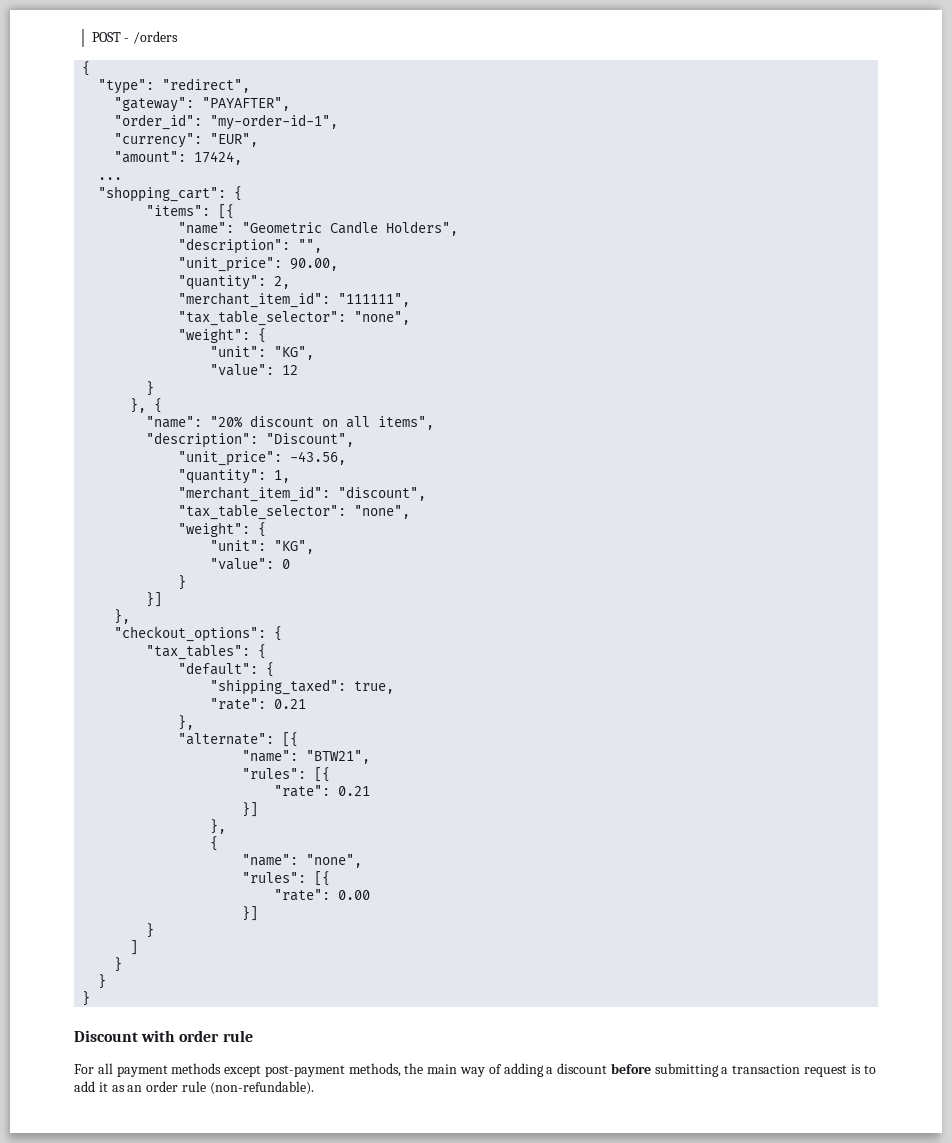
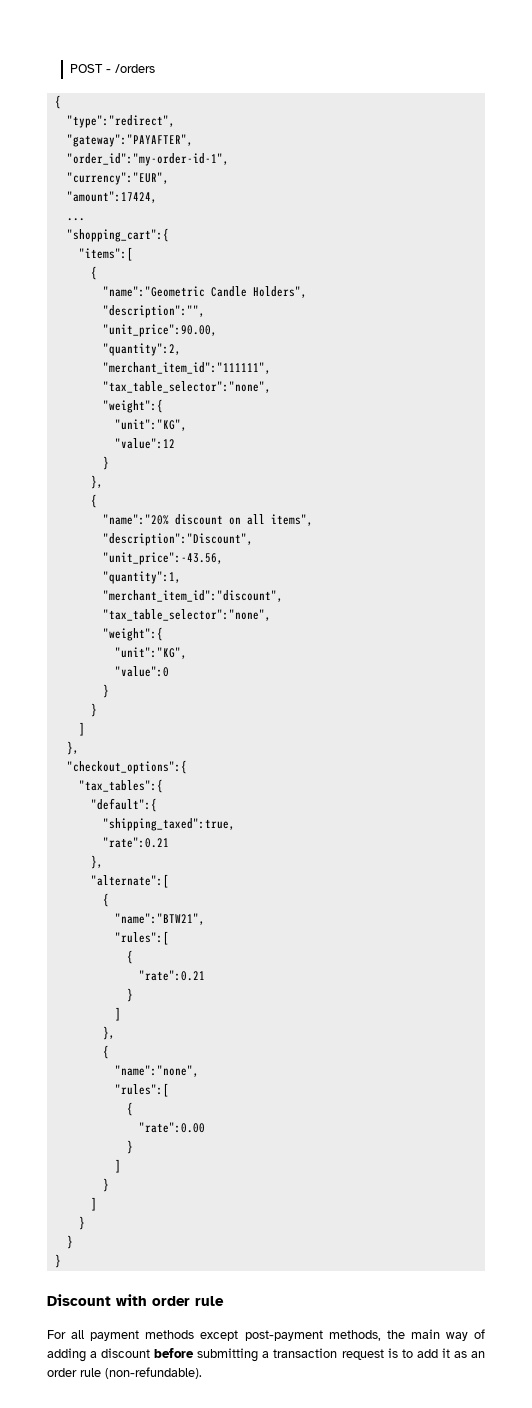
- "type": "redirect",
- "gateway": "PAYAFTER",
- "order_id": "my-order-id-1",
- "currency": "EUR",
- "amount": 17424,
+ "type":"redirect",
+ "gateway":"PAYAFTER",
+ "order_id":"my-order-id-1",
+ "currency":"EUR",
+ "amount":17424,
- "shopping_cart": {
- "items": [{
- "name": "Geometric Candle Holders",
- "description": "",
- "unit_price": 90.00,
- "quantity": 2,
- "merchant_item_id": "111111",
- "tax_table_selector": "none",
- "weight": {
- "unit": "KG",
- "value": 12
+ "shopping_cart":{
+ "items":[
+ {
+ "name":"Geometric Candle Holders",
+ "description":"",
+ "unit_price":90.00,
+ "quantity":2,
+ "merchant_item_id":"111111",
+ "tax_table_selector":"none",
+ "weight":{
+ "unit":"KG",
+ "value":12
  }
- }, {
- "name": "20% discount on all items",
+ },
+ {
+ "name":"20% discount on all items",
- "description": "Discount",
- "unit_price": -43.56,
- "quantity": 1,
- "merchant_item_id": "discount",
- "tax_table_selector": "none",
- "weight": {
- "unit": "KG",
- "value": 0
+ "description":"Discount",
+ "unit_price":-43.56,
+ "quantity":1,
+ "merchant_item_id":"discount",
+ "tax_table_selector":"none",
+ "weight":{
+ "unit":"KG",
+ "value":0
  }
- }]
+ }
+ ]
  },
- "checkout_options": {
- "tax_tables": {
- "default": {
- "shipping_taxed": true,
- "rate": 0.21
+ "checkout_options":{
+ "tax_tables":{
+ "default":{
+ "shipping_taxed":true,
+ "rate":0.21
  },
- "alternate": [{
- "name": "BTW21",
- "rules": [{
- "rate": 0.21
- }]
+ "alternate":[
+ {
+ "name":"BTW21",
+ "rules":[
+ {
+ "rate":0.21
+ }
+ ]
  },
  {
- "name": "none",
- "rules": [{
- "rate": 0.00
- }]
+ "name":"none",
+ "rules":[
+ {
+ "rate":0.00
+ }
+ ]

